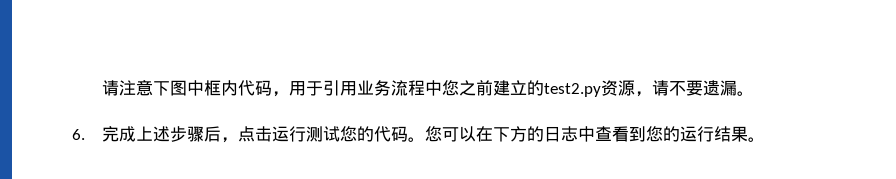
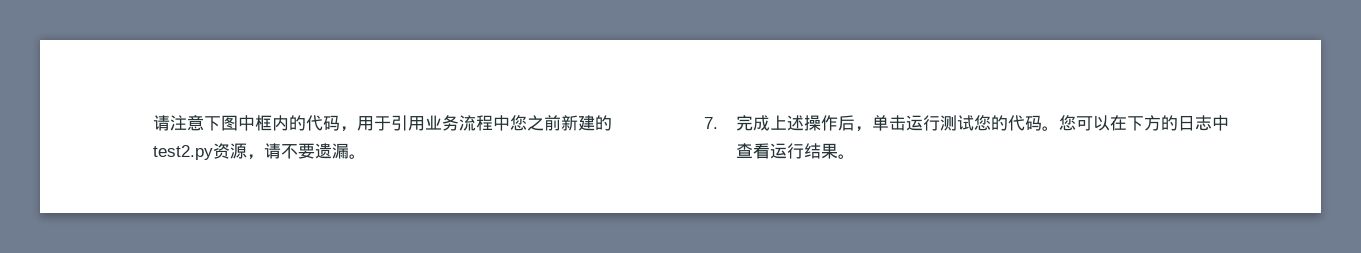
- 请注意下图中框内代码，用于引用业务流程中您之前建立的test2.py资源，请不要遗漏。
+ 请注意下图中框内的代码，用于引用业务流程中您之前新建的test2.py资源，请不要遗漏。
- 6.完成上述步骤后，点击运行测试您的代码。
+ 7.完成上述操作后，单击运行测试您的代码。
- 您可以在下方的日志中查看到您的运行结果。
+ 您可以在下方的日志中查看运行结果。

